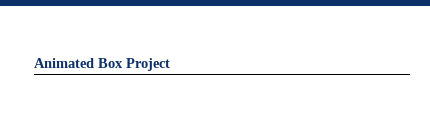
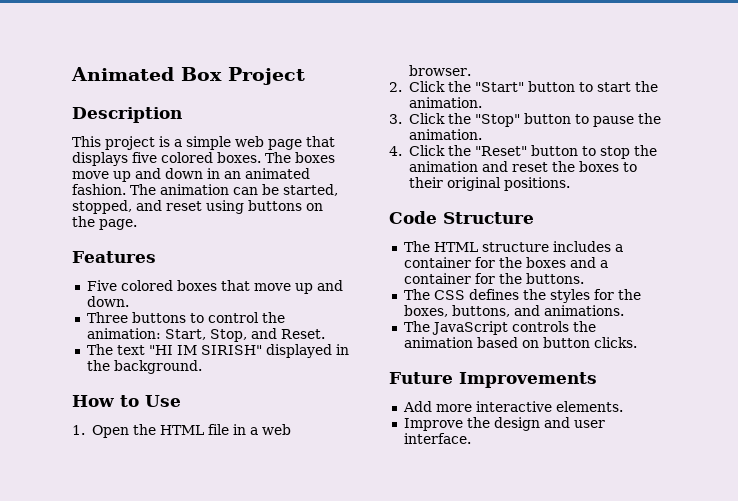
+ Description
+ This project is a simple web page that displays five colored boxes. The boxes move up and down in an animated fashion. The animation can be started, stopped, and reset using buttons on the page.
+ Features
+ Five colored boxes that move up and down.
+ Three buttons to control the animation: Start, Stop, and Reset.
+ The text "HI IM SIRISH" displayed in the background.
+ How to Use
+ 1. Open the HTML file in a web browser.
+ 2. Click the "Start" button to start the animation.
+ 3. Click the "Stop" button to pause the animation.
+ 4. Click the "Reset" button to stop the animation and reset the boxes to their original positions.
+ Code Structure
+ The HTML structure includes a container for the boxes and a container for the buttons.
+ The CSS defines the styles for the boxes, buttons, and animations.
+ The JavaScript controls the animation based on button clicks.
+ Future Improvements
+ Add more interactive elements.
+ Improve the design and user interface.

